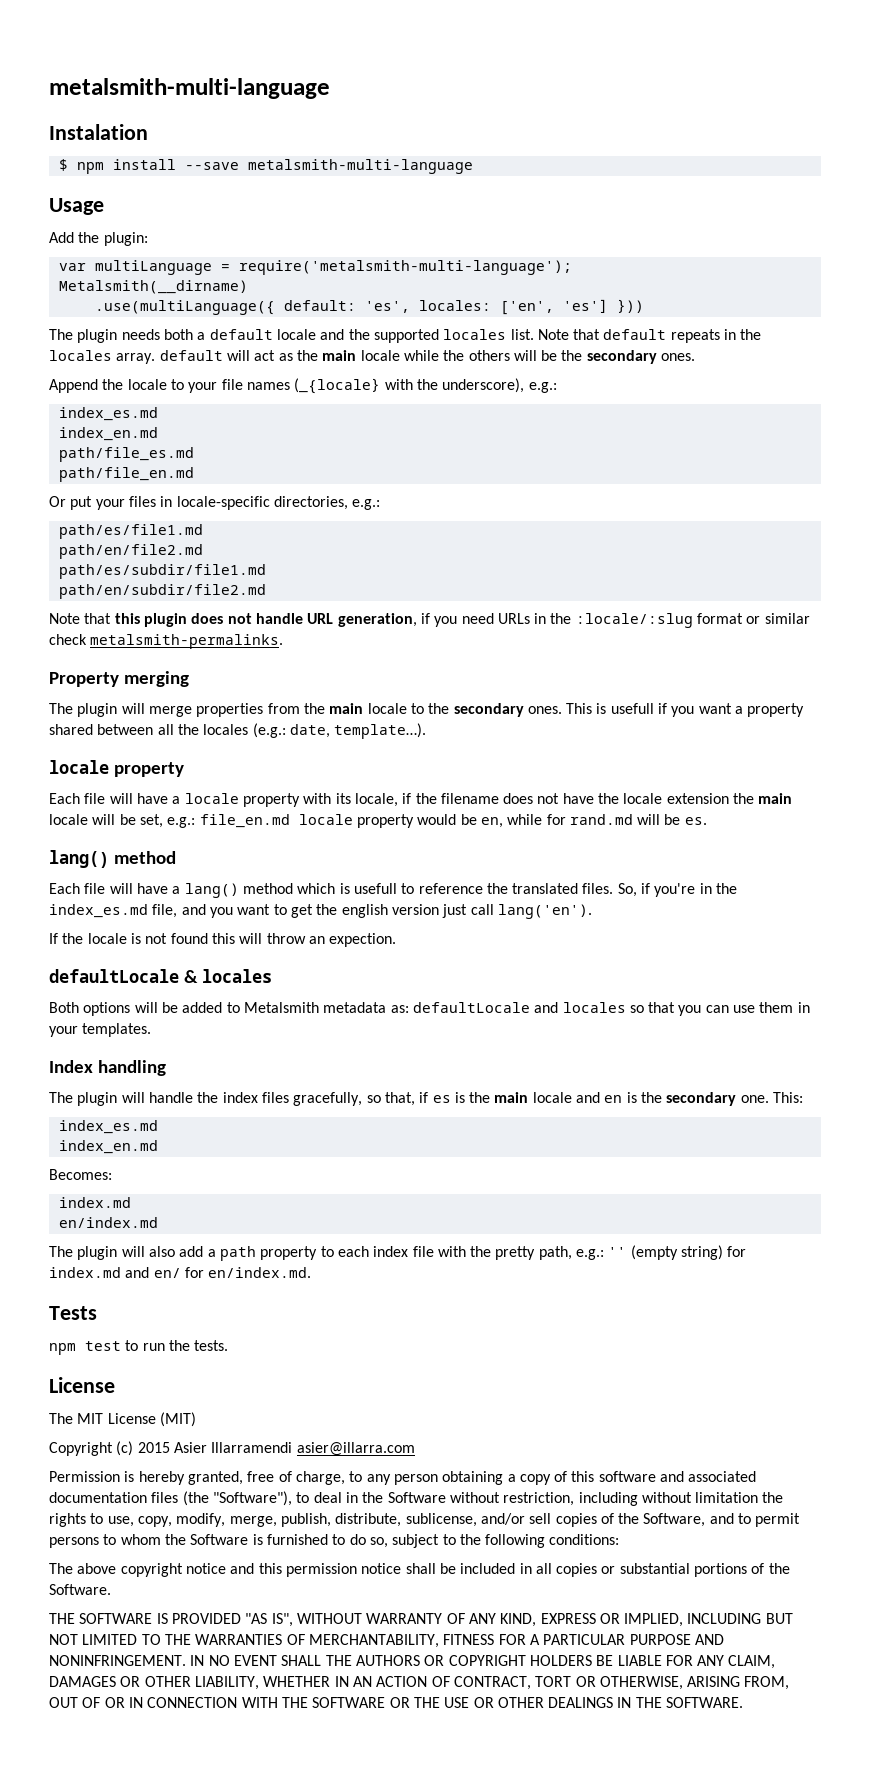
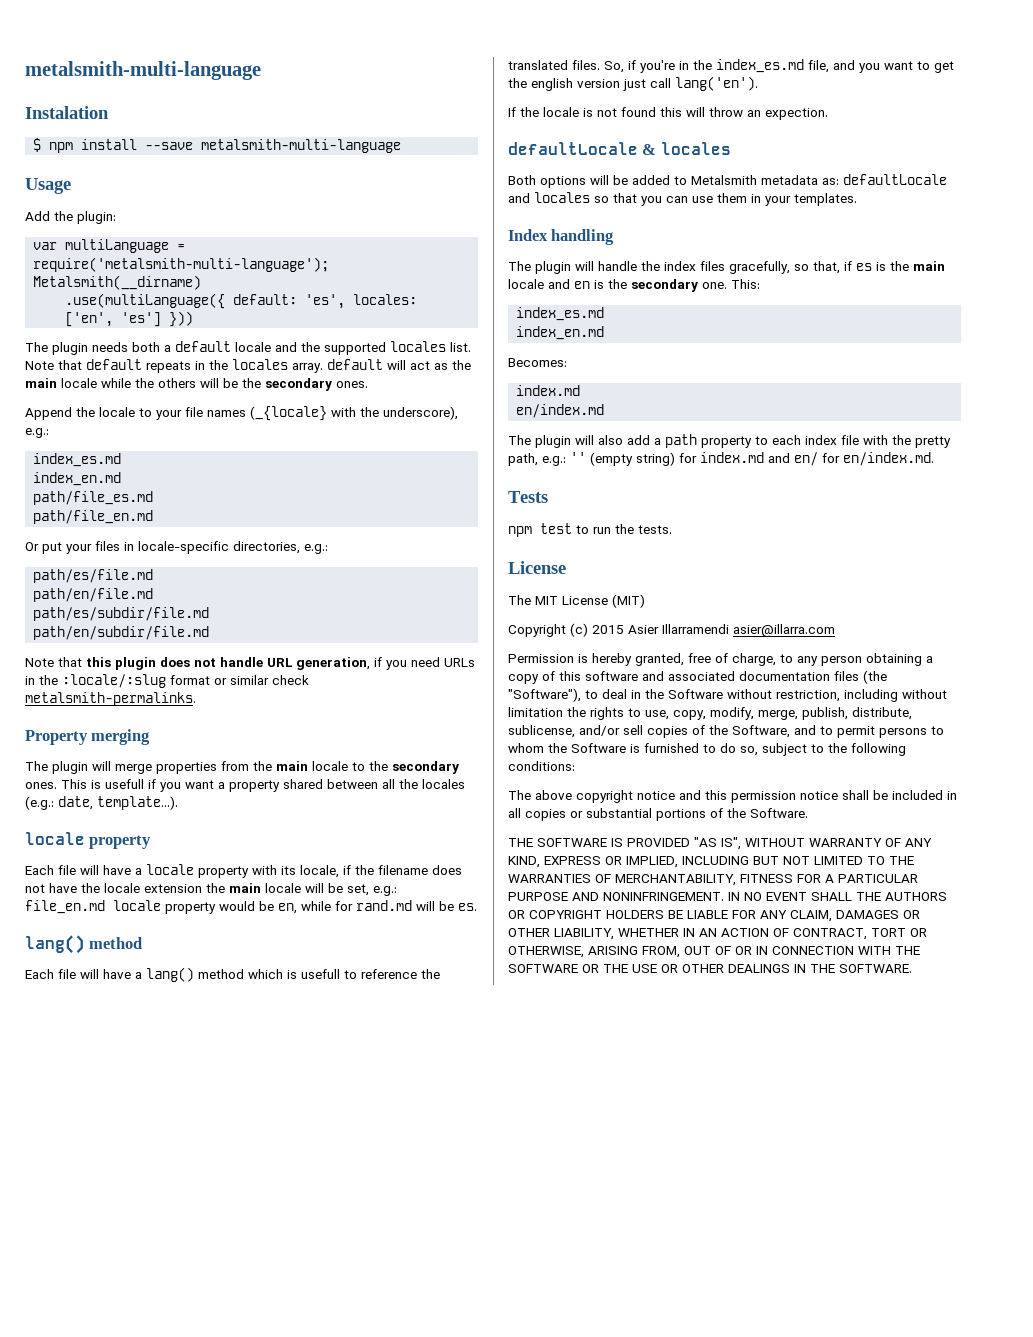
- path/es/file1.md
- path/en/file2.md
- path/es/subdir/file1.md
- path/en/subdir/file2.md
+ path/es/file.md
+ path/en/file.md
+ path/es/subdir/file.md
+ path/en/subdir/file.md

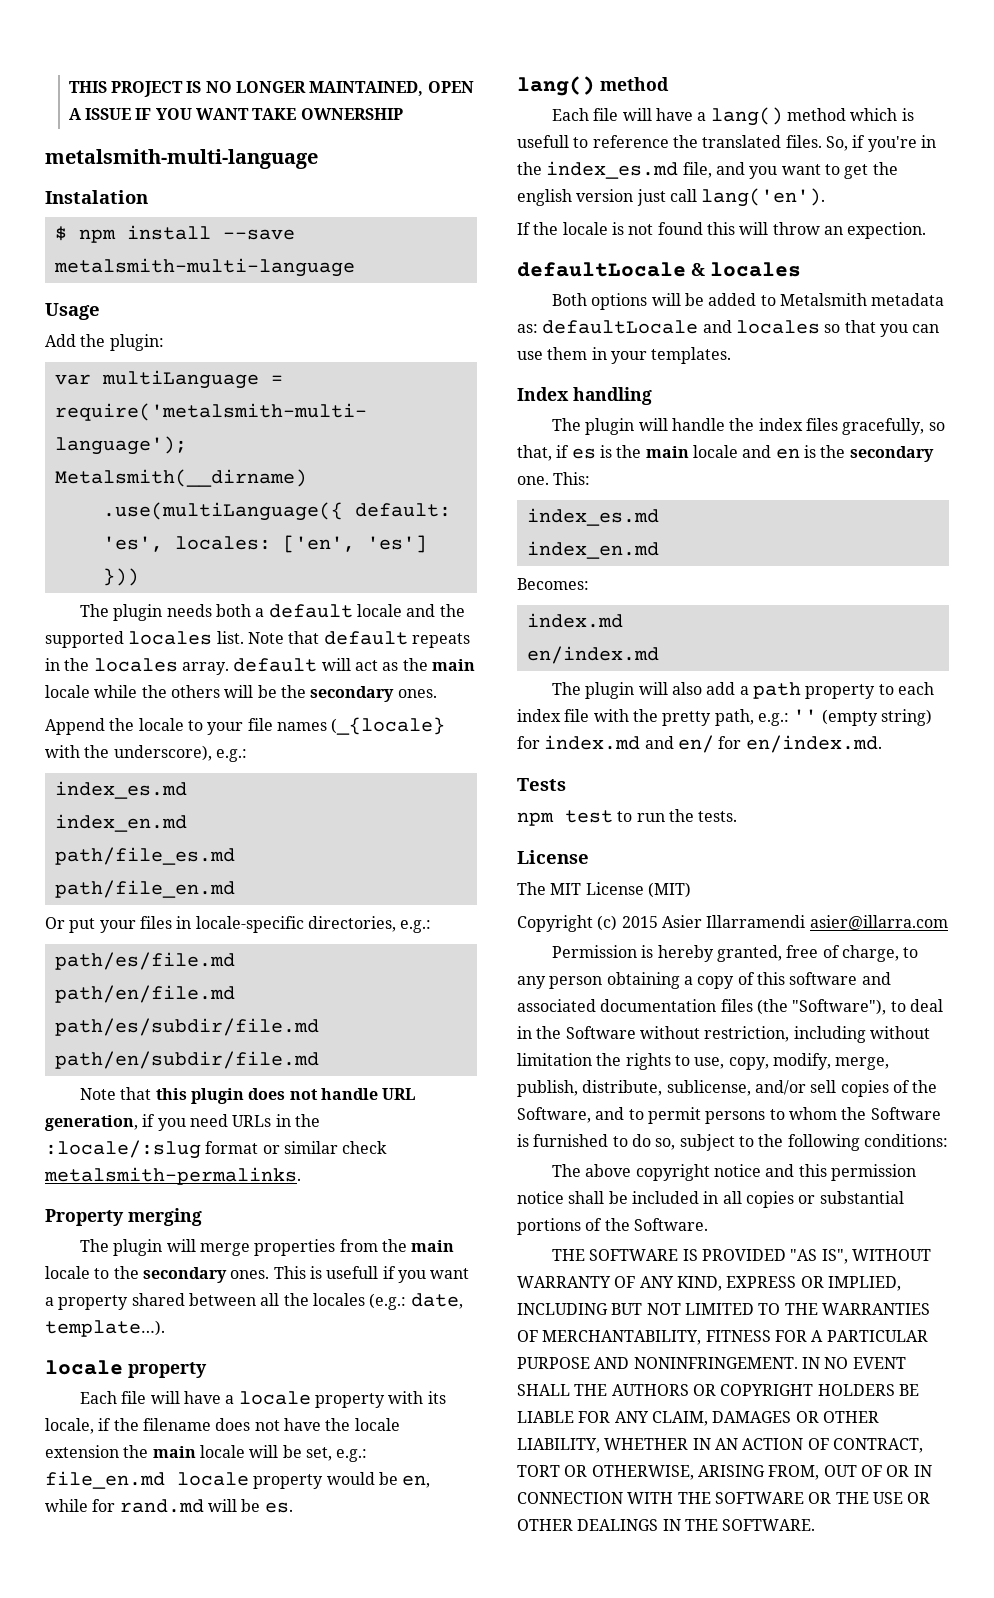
+ THIS PROJECT IS NO LONGER MAINTAINED, OPEN A ISSUE IF YOU WANT TAKE OWNERSHIP

